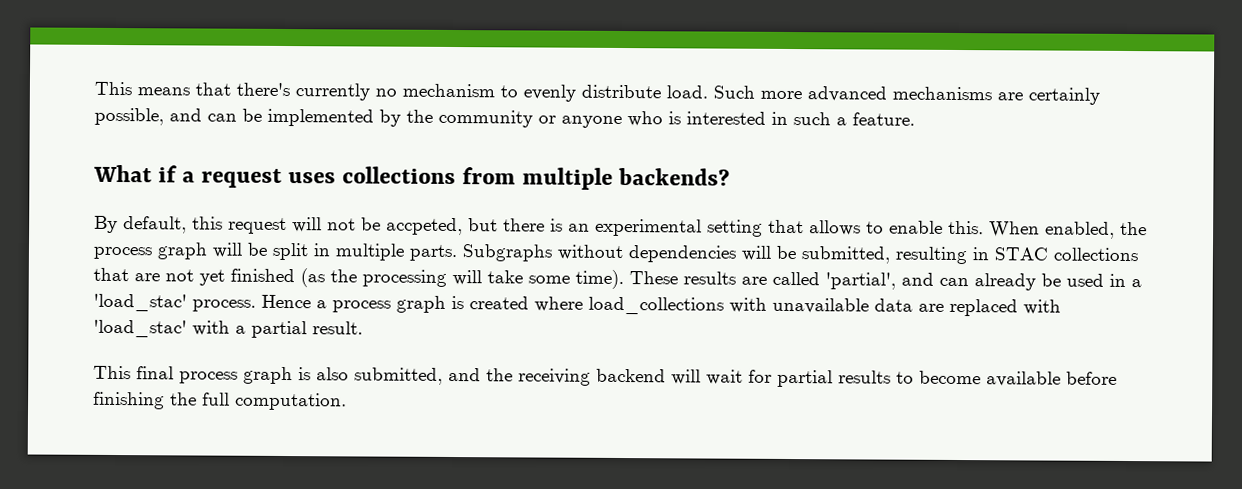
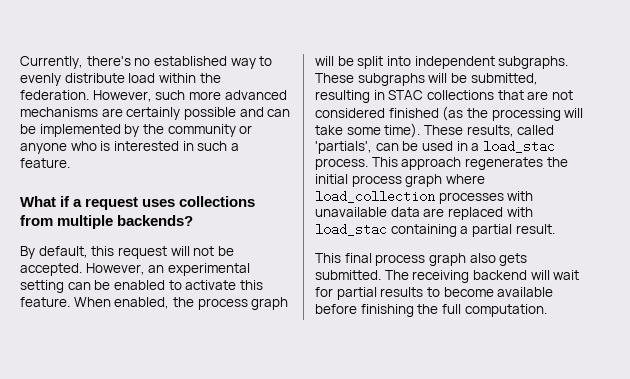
- This means that there's currently no mechanism to evenly distribute load. Such more advanced mechanisms are certainly possible, and can be implemented by the community or anyone who is interested in such a feature.
+ Currently, there's no established way to evenly distribute load within the federation. However, such more advanced mechanisms are certainly possible and can be implemented by the community or anyone who is interested in such a feature.
- By default, this request will not be accpeted, but there is an experimental setting that allows to enable this.
+ By default, this request will not be accepted. However, an experimental setting can be enabled to activate this feature.
- When enabled, the process graph will be split in multiple parts. Subgraphs without dependencies will be submitted, resulting in STAC collections that are not yet finished (as the processing will take some time).
+ When enabled, the process graph will be split into independent subgraphs. These subgraphs will be submitted, resulting in STAC collections that are not considered finished (as the processing will take some time).
- These results are called 'partial', and can already be used in a 'load_stac' process. Hence a process graph is created where load_collections with unavailable data are replaced with 'load_stac' with a partial result.
+ These results, called 'partials', can be used in a load_stac process. This approach regenerates the initial process graph where load_collection processes with unavailable data are replaced with load_stac containing a partial result.
- This final process graph is also submitted, and the receiving backend will wait for partial results to become available before finishing the full computation.
+ This final process graph also gets submitted. The receiving backend will wait for partial results to become available before finishing the full computation.

